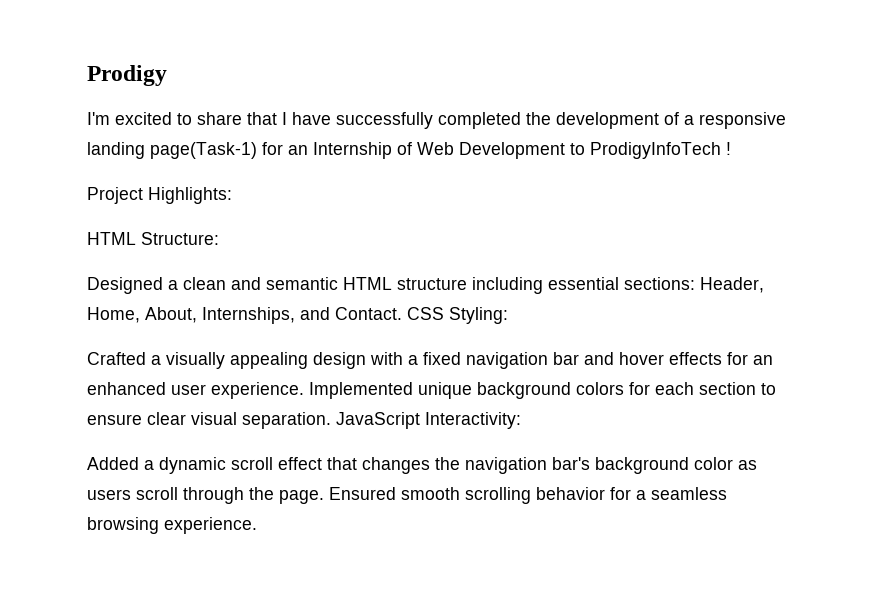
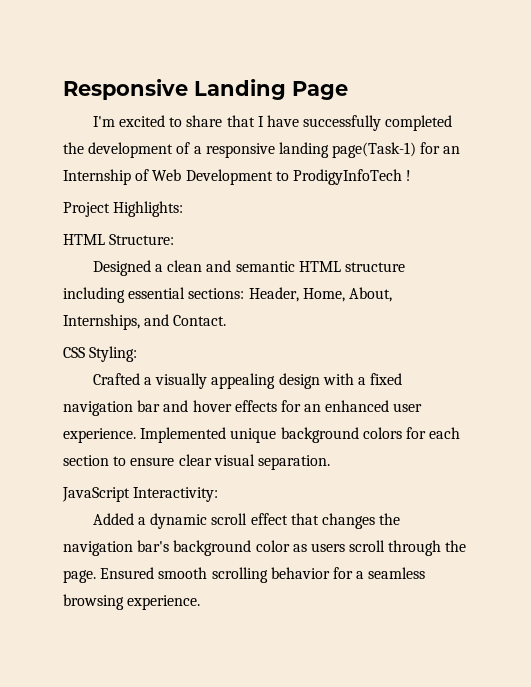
- Prodigy
+ Responsive Landing Page
- Designed a clean and semantic HTML structure including essential sections: Header, Home, About, Internships, and Contact. CSS Styling:
+ Designed a clean and semantic HTML structure including essential sections: Header, Home, About, Internships, and Contact.
+ CSS Styling:
- Implemented unique background colors for each section to ensure clear visual separation. JavaScript Interactivity:
+ Implemented unique background colors for each section to ensure clear visual separation.
+ JavaScript Interactivity:

